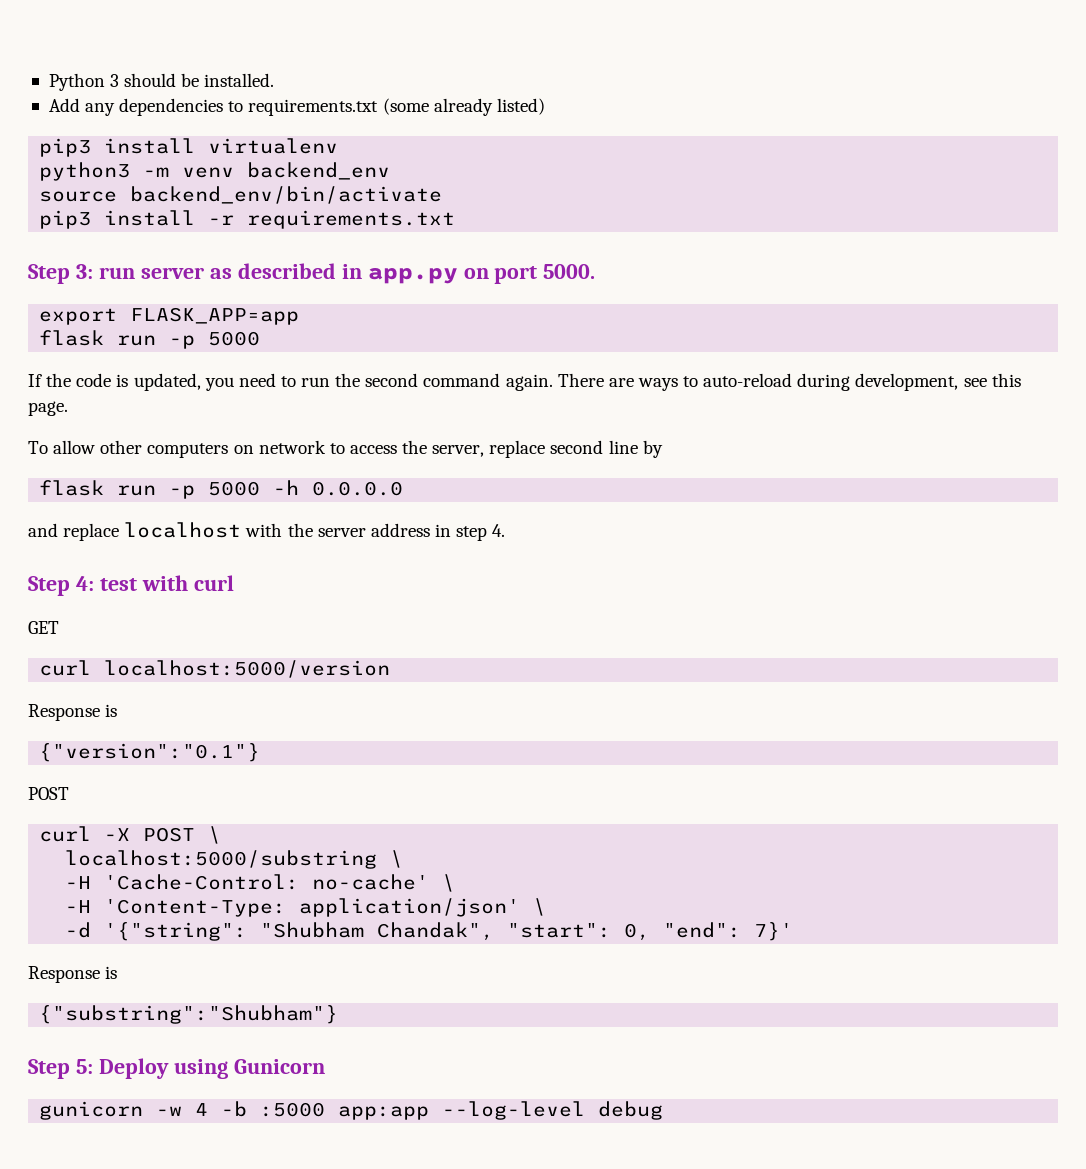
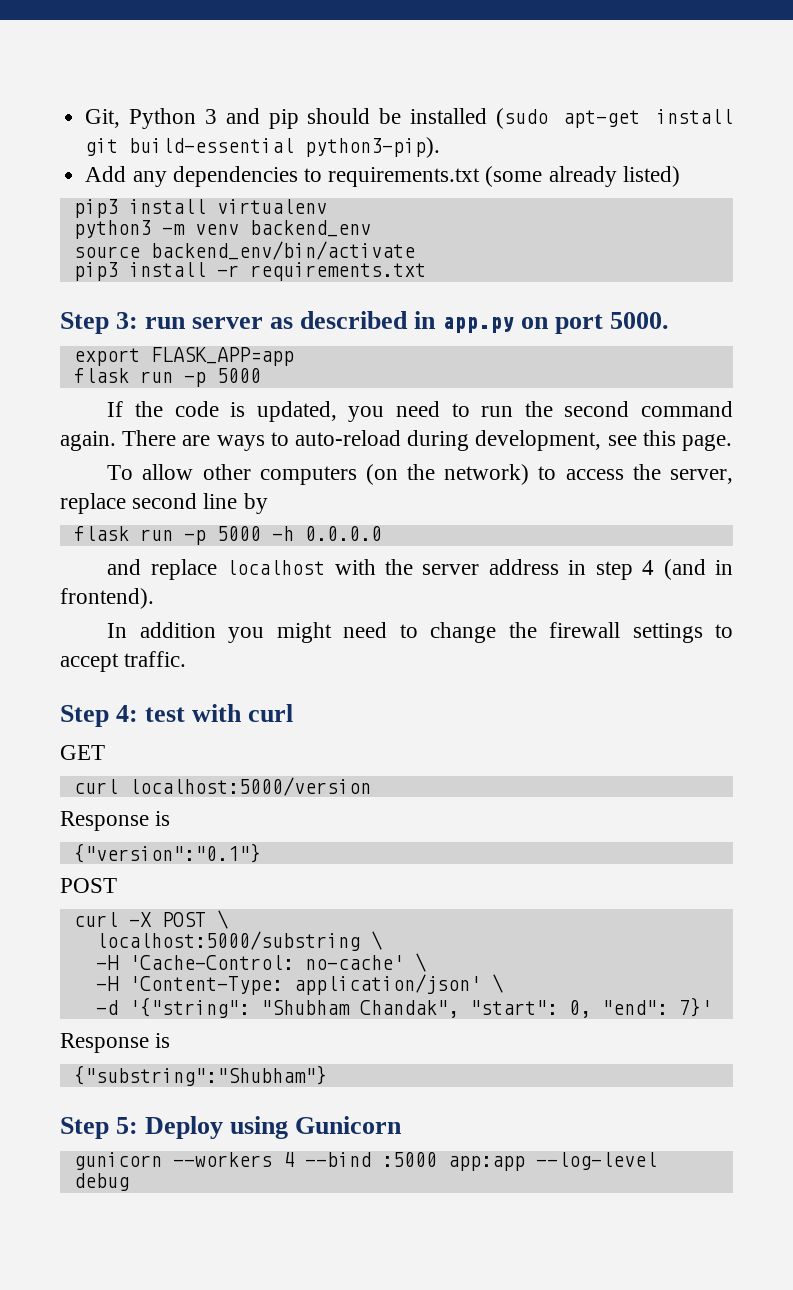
- Python 3 should be installed.
+ Git, Python 3 and pip should be installed (sudo apt-get install git build-essential python3-pip).
- To allow other computers on network to access the server, replace second line by
+ To allow other computers (on the network) to access the server, replace second line by
- and replace localhost with the server address in step 4.
+ and replace localhost with the server address in step 4 (and in frontend).
+ In addition you might need to change the firewall settings to accept traffic.
- gunicorn -w 4 -b :5000 app:app --log-level debug
+ gunicorn --workers 4 --bind :5000 app:app --log-level debug

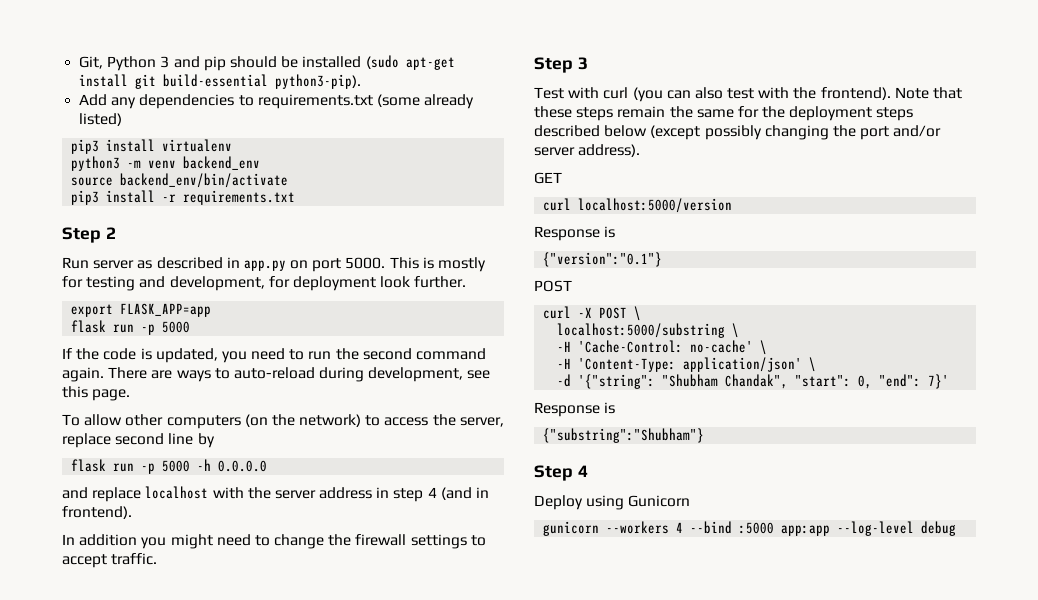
- Step 3: run server as described in app.py on port 5000.
+ Step 2
+ Run server as described in app.py on port 5000. This is mostly for testing and development, for deployment look further.
- Step 4: test with curl
+ Step 3
+ Test with curl (you can also test with the frontend). Note that these steps remain the same for the deployment steps described below (except possibly changing the port and/or server address).
- Step 5: Deploy using Gunicorn
+ Step 4
+ Deploy using Gunicorn

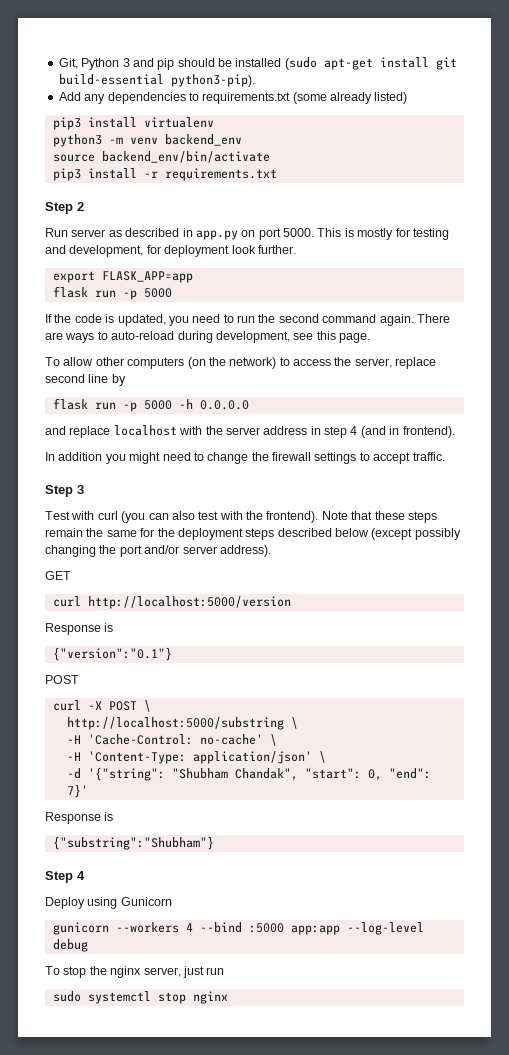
- curl localhost:5000/version
+ curl http://localhost:5000/version
- localhost:5000/substring \
+ http://localhost:5000/substring \
+ To stop the nginx server, just run
+ sudo systemctl stop nginx

